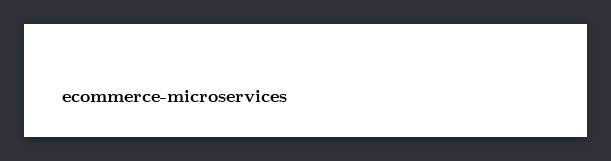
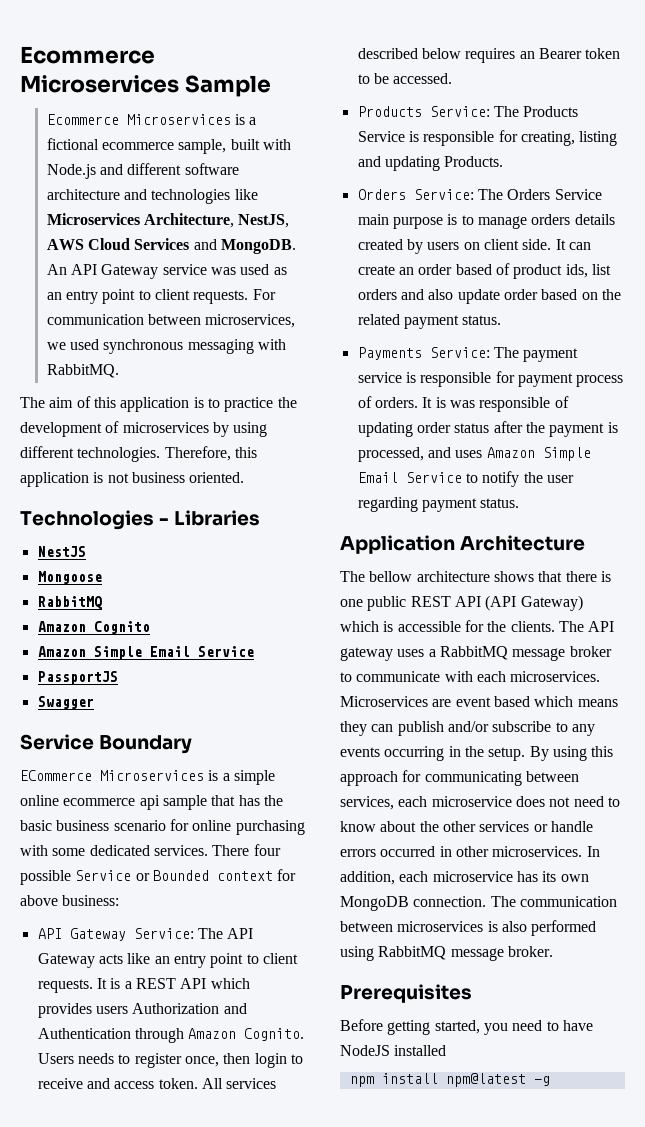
- ecommerce-microservices
+ Ecommerce Microservices Sample
+ Ecommerce Microservices is a fictional ecommerce sample, built with Node.js and different software architecture and technologies like Microservices Architecture, NestJS, AWS Cloud Services and MongoDB. An API Gateway service was used as an entry point to client requests. For communication between microservices, we used synchronous messaging with RabbitMQ.
+ The aim of this application is to practice the development of microservices by using different technologies. Therefore, this application is not business oriented.
+ Technologies - Libraries
+ NestJS
+ Mongoose
+ RabbitMQ
+ Amazon Cognito
+ Amazon Simple Email Service
+ PassportJS
+ Swagger
+ Service Boundary
+ ECommerce Microservices is a simple online ecommerce api sample that has the basic business scenario for online purchasing with some dedicated services. There four possible Service or Bounded context for above business:
+ API Gateway Service: The API Gateway acts like an entry point to client requests. It is a REST API which provides users Authorization and Authentication through Amazon Cognito. Users needs to register once, then login to receive and access token. All services described below requires an Bearer token to be accessed.
+ Products Service: The Products Service is responsible for creating, listing and updating Products.
+ Orders Service: The Orders Service main purpose is to manage orders details created by users on client side. It can create an order based of product ids, list orders and also update order based on the related payment status.
+ Payments Service: The payment service is responsible for payment process of orders. It is was responsible of updating order status after the payment is processed, and uses Amazon Simple Email Service to notify the user regarding payment status.
+ Application Architecture
+ The bellow architecture shows that there is one public REST API (API Gateway) which is accessible for the clients. The API gateway uses a RabbitMQ message broker to communicate with each microservices. Microservices are event based which means they can publish and/or subscribe to any events occurring in the setup. By using this approach for communicating between services, each microservice does not need to know about the other services or handle errors occurred in other microservices. In addition, each microservice has its own MongoDB connection. The communication between microservices is also performed using RabbitMQ message broker.
+ Prerequisites
+ Before getting started, you need to have NodeJS installed
+ npm install npm@latest -g

